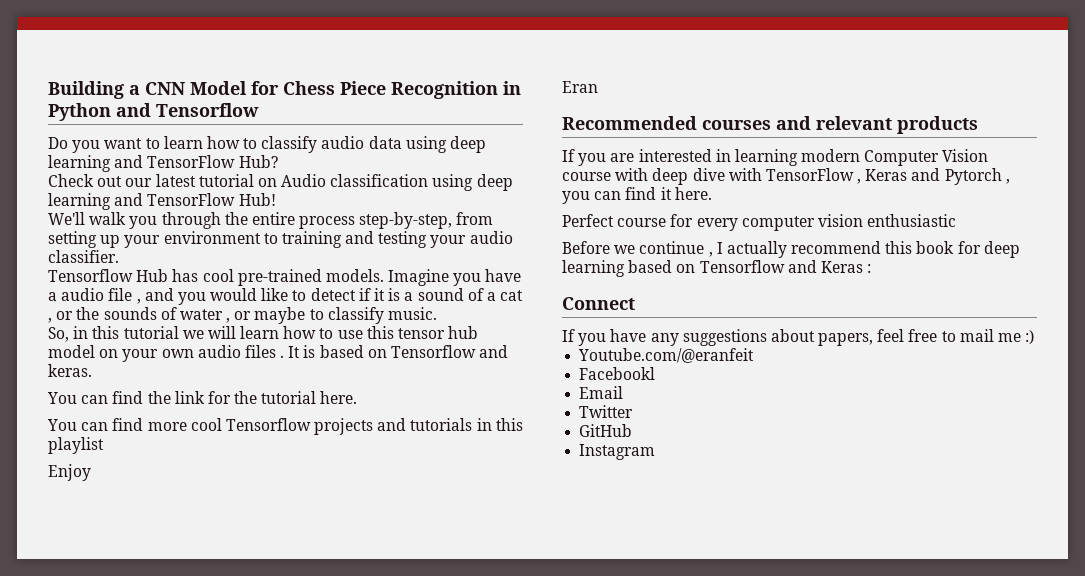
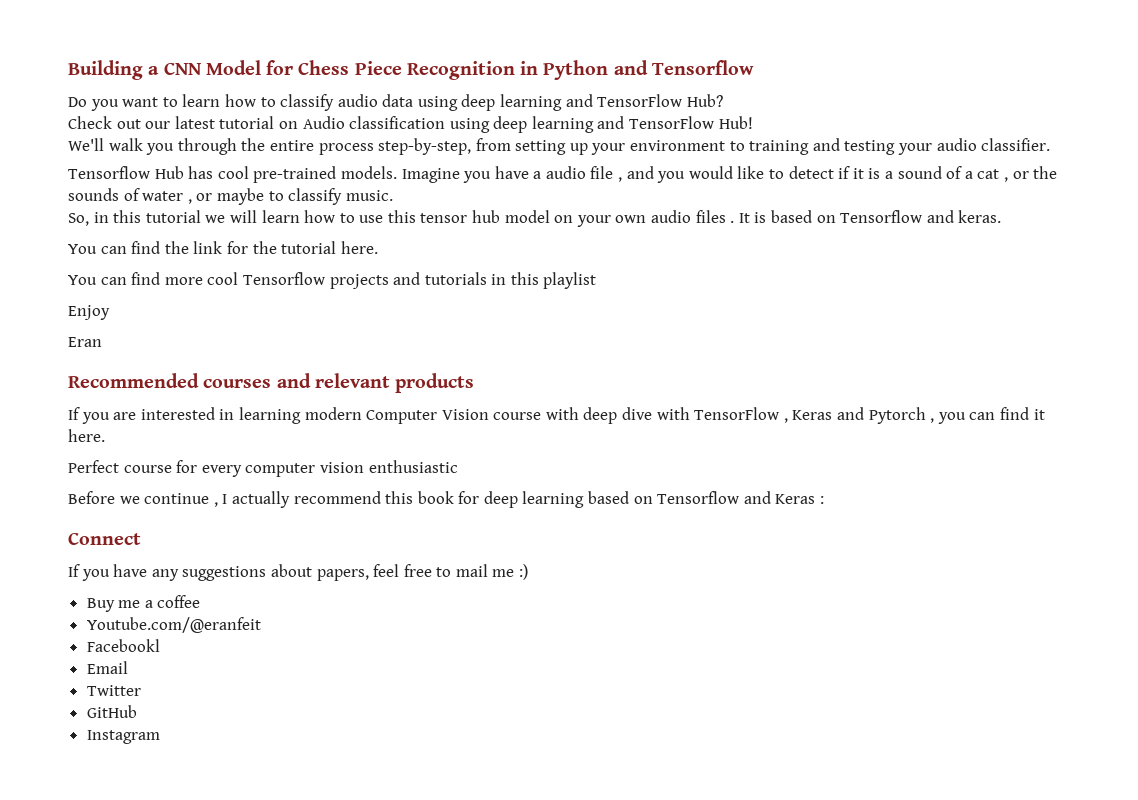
+ Buy me a coffee

